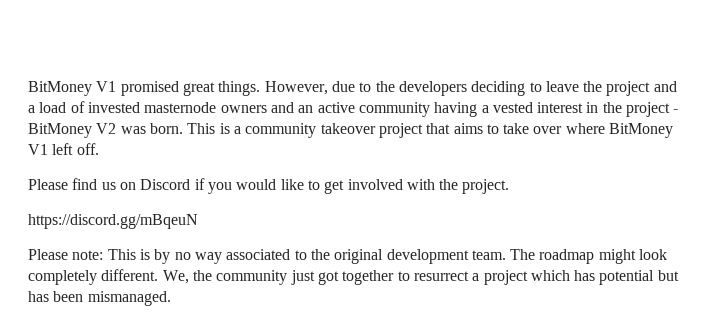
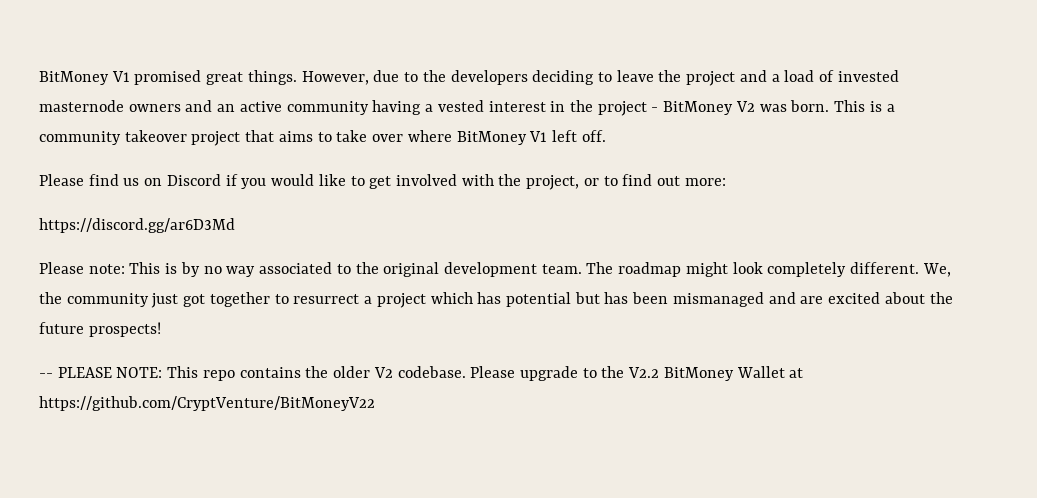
- Please find us on Discord if you would like to get involved with the project.
- https://discord.gg/mBqeuN
+ Please find us on Discord if you would like to get involved with the project, or to find out more:
+ https://discord.gg/ar6D3Md
- We, the community just got together to resurrect a project which has potential but has been mismanaged.
+ We, the community just got together to resurrect a project which has potential but has been mismanaged and are excited about the future prospects!
+ -- PLEASE NOTE: This repo contains the older V2 codebase. Please upgrade to the V2.2 BitMoney Wallet at https://github.com/CryptVenture/BitMoneyV22

